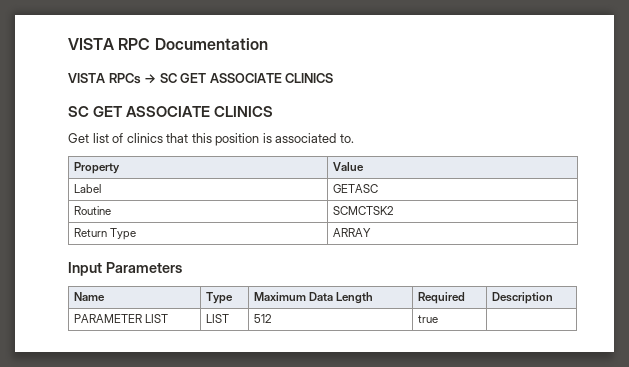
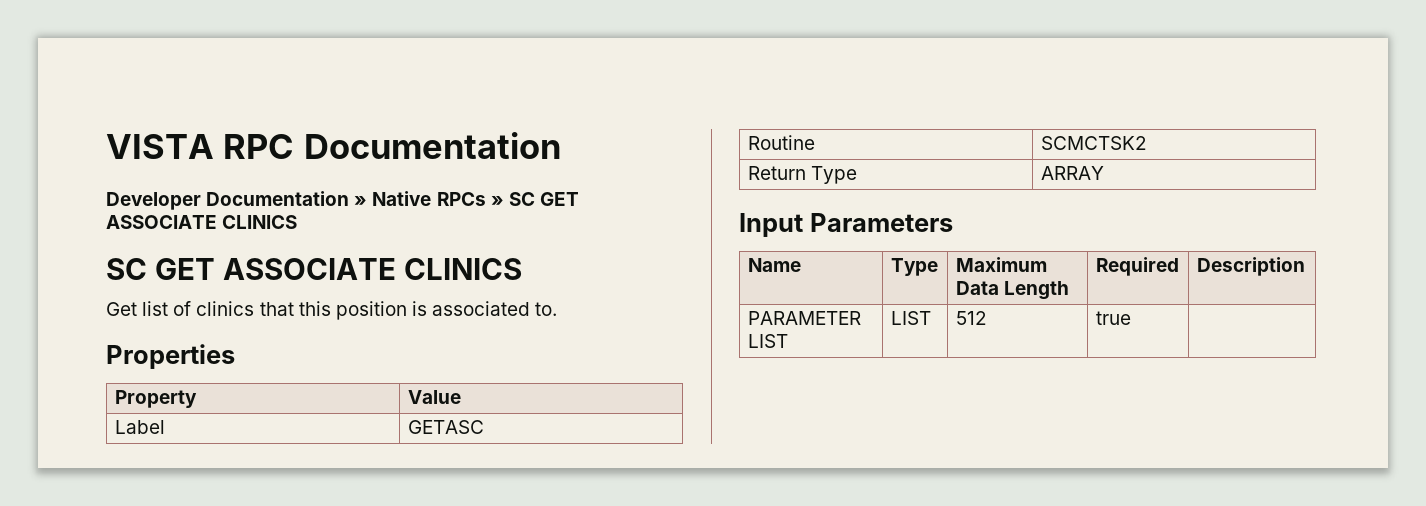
- VISTA RPCs → SC GET ASSOCIATE CLINICS
+ Developer Documentation » Native RPCs » SC GET ASSOCIATE CLINICS
+ Properties

